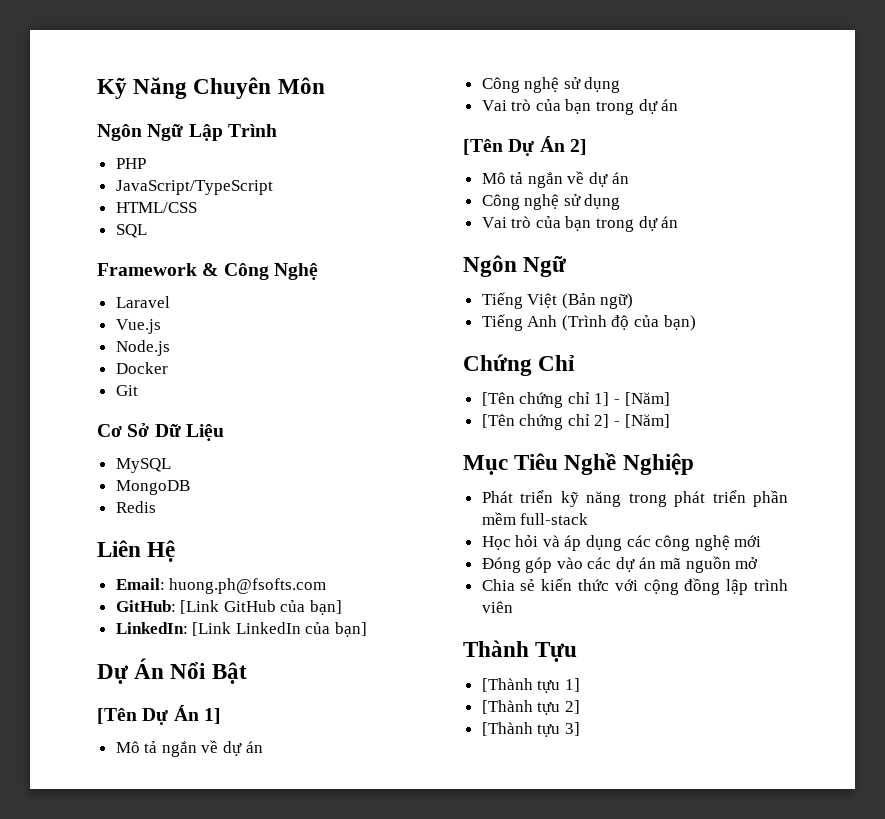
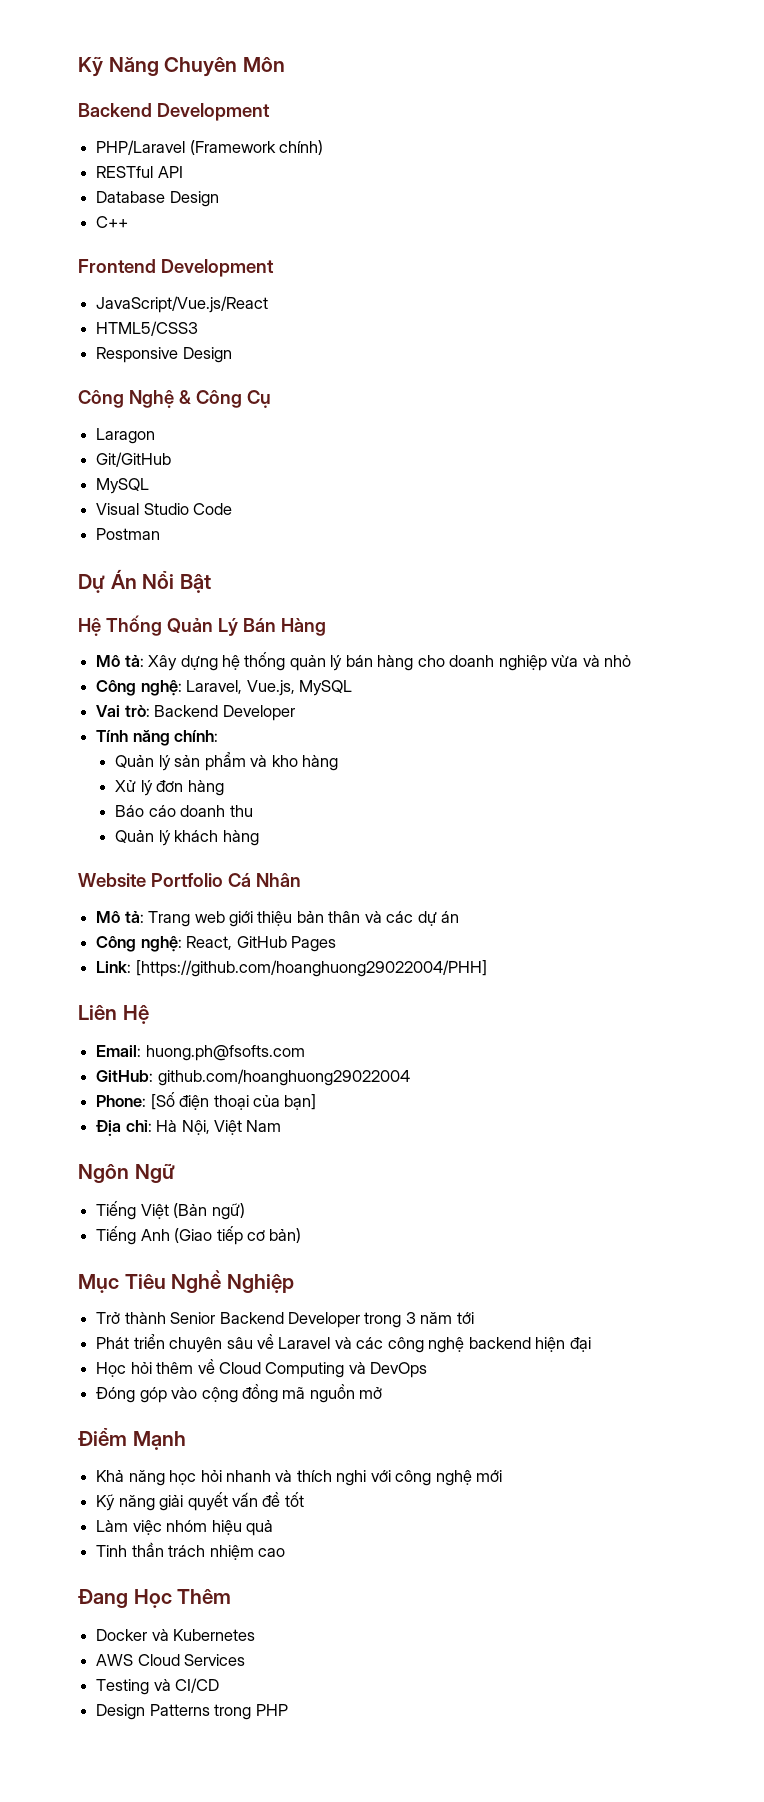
- Ngôn Ngữ Lập Trình
- PHP
- JavaScript/TypeScript
- HTML/CSS
- SQL
- Framework & Công Nghệ
- Laravel
- Vue.js
- Node.js
- Docker
- Git
- Cơ Sở Dữ Liệu
+ Backend Development
+ PHP/Laravel (Framework chính)
+ RESTful API
+ Database Design
+ C++
+ Frontend Development
+ JavaScript/Vue.js/React
+ HTML5/CSS3
+ Responsive Design
+ Công Nghệ & Công Cụ
+ Laragon
+ Git/GitHub
  MySQL
- MongoDB
- Redis
+ Visual Studio Code
+ Postman
+ Dự Án Nổi Bật
+ Hệ Thống Quản Lý Bán Hàng
+ Mô tả: Xây dựng hệ thống quản lý bán hàng cho doanh nghiệp vừa và nhỏ
+ Công nghệ: Laravel, Vue.js, MySQL
+ Vai trò: Backend Developer
+ Tính năng chính:
+ Quản lý sản phẩm và kho hàng
+ Xử lý đơn hàng
+ Báo cáo doanh thu
+ Quản lý khách hàng
+ Website Portfolio Cá Nhân
+ Mô tả: Trang web giới thiệu bản thân và các dự án
+ Công nghệ: React, GitHub Pages
+ Link: [https://github.com/hoanghuong29022004/PHH]
- GitHub: [Link GitHub của bạn]
- LinkedIn: [Link LinkedIn của bạn]
- Dự Án Nổi Bật
- [Tên Dự Án 1]
- Mô tả ngắn về dự án
- Công nghệ sử dụng
- Vai trò của bạn trong dự án
- [Tên Dự Án 2]
- Mô tả ngắn về dự án
- Công nghệ sử dụng
- Vai trò của bạn trong dự án
+ GitHub: github.com/hoanghuong29022004
+ Phone: [Số điện thoại của bạn]
+ Địa chỉ: Hà Nội, Việt Nam
- Tiếng Anh (Trình độ của bạn)
- Chứng Chỉ
- [Tên chứng chỉ 1] - [Năm]
- [Tên chứng chỉ 2] - [Năm]
+ Tiếng Anh (Giao tiếp cơ bản)
  Mục Tiêu Nghề Nghiệp
- Phát triển kỹ năng trong phát triển phần mềm full-stack
- Học hỏi và áp dụng các công nghệ mới
- Đóng góp vào các dự án mã nguồn mở
- Chia sẻ kiến thức với cộng đồng lập trình viên
- Thành Tựu
- [Thành tựu 1]
- [Thành tựu 2]
- [Thành tựu 3]
+ Trở thành Senior Backend Developer trong 3 năm tới
+ Phát triển chuyên sâu về Laravel và các công nghệ backend hiện đại
+ Học hỏi thêm về Cloud Computing và DevOps
+ Đóng góp vào cộng đồng mã nguồn mở
+ Điểm Mạnh
+ Khả năng học hỏi nhanh và thích nghi với công nghệ mới
+ Kỹ năng giải quyết vấn đề tốt
+ Làm việc nhóm hiệu quả
+ Tinh thần trách nhiệm cao
+ Đang Học Thêm
+ Docker và Kubernetes
+ AWS Cloud Services
+ Testing và CI/CD
+ Design Patterns trong PHP

